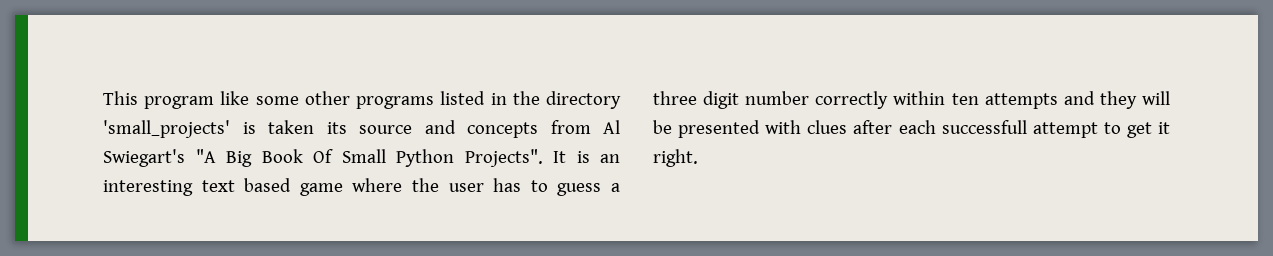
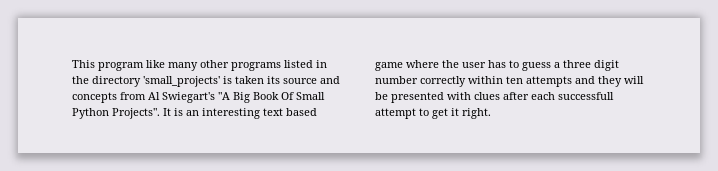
- This program like some other programs listed in the directory 'small_projects' is taken its source and concepts from Al Swiegart's "A Big Book Of Small Python Projects".
+ This program like many other programs listed in the directory 'small_projects' is taken its source and concepts from Al Swiegart's "A Big Book Of Small Python Projects".

